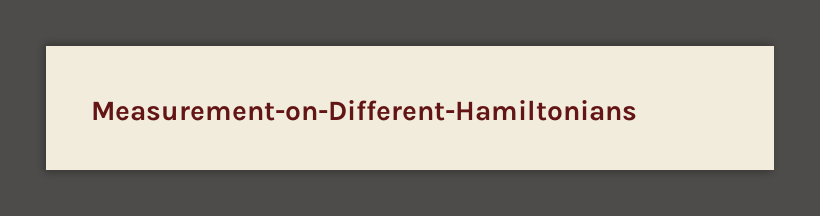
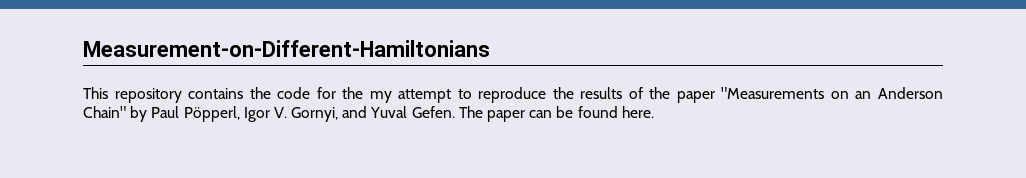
+ This repository contains the code for the my attempt to reproduce the results of the paper "Measurements on an Anderson Chain" by Paul Pöpperl, Igor V. Gornyi, and Yuval Gefen. The paper can be found here.

